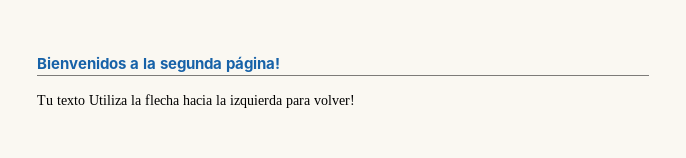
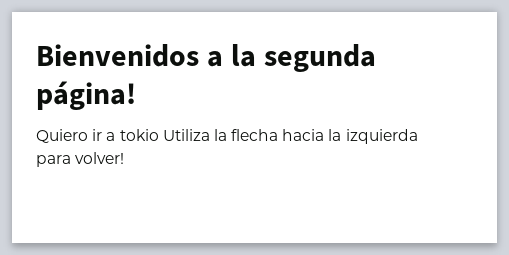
- Tu texto Utiliza la flecha hacia la izquierda para volver!
+ Quiero ir a tokio Utiliza la flecha hacia la izquierda para volver!

